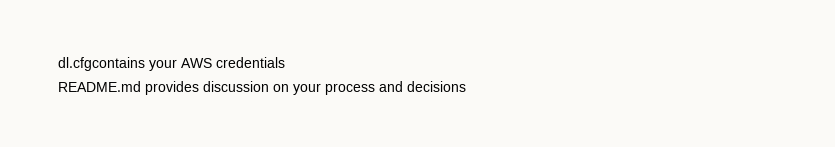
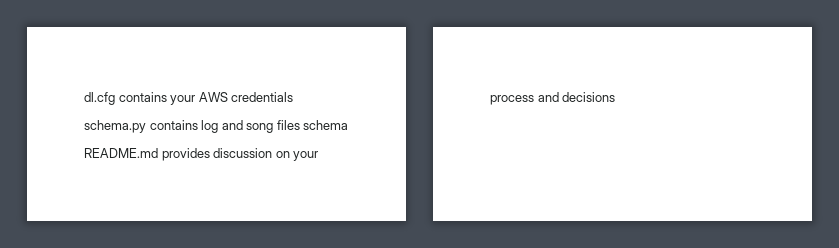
- dl.cfgcontains your AWS credentials
+ dl.cfg contains your AWS credentials
+ schema.py contains log and song files schema

